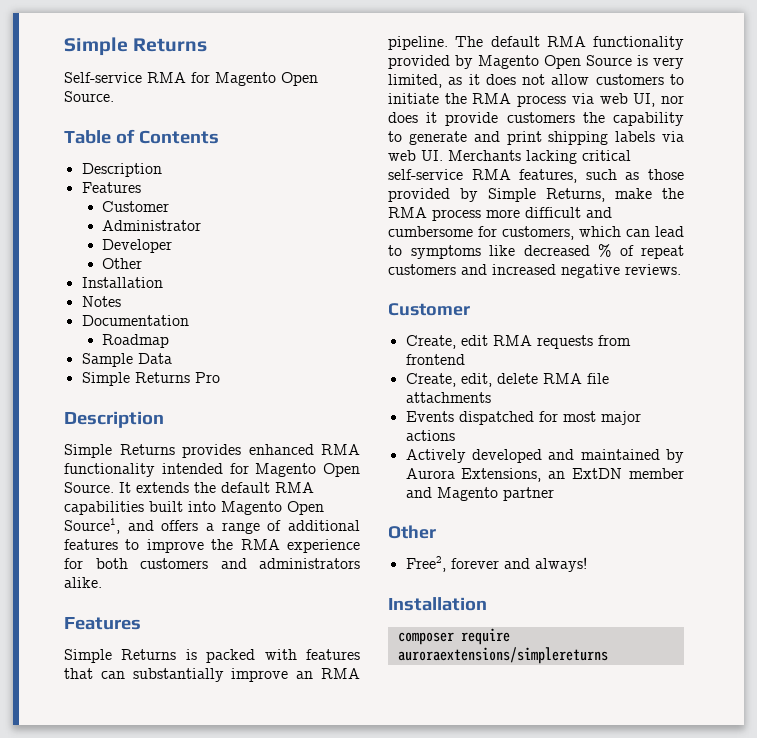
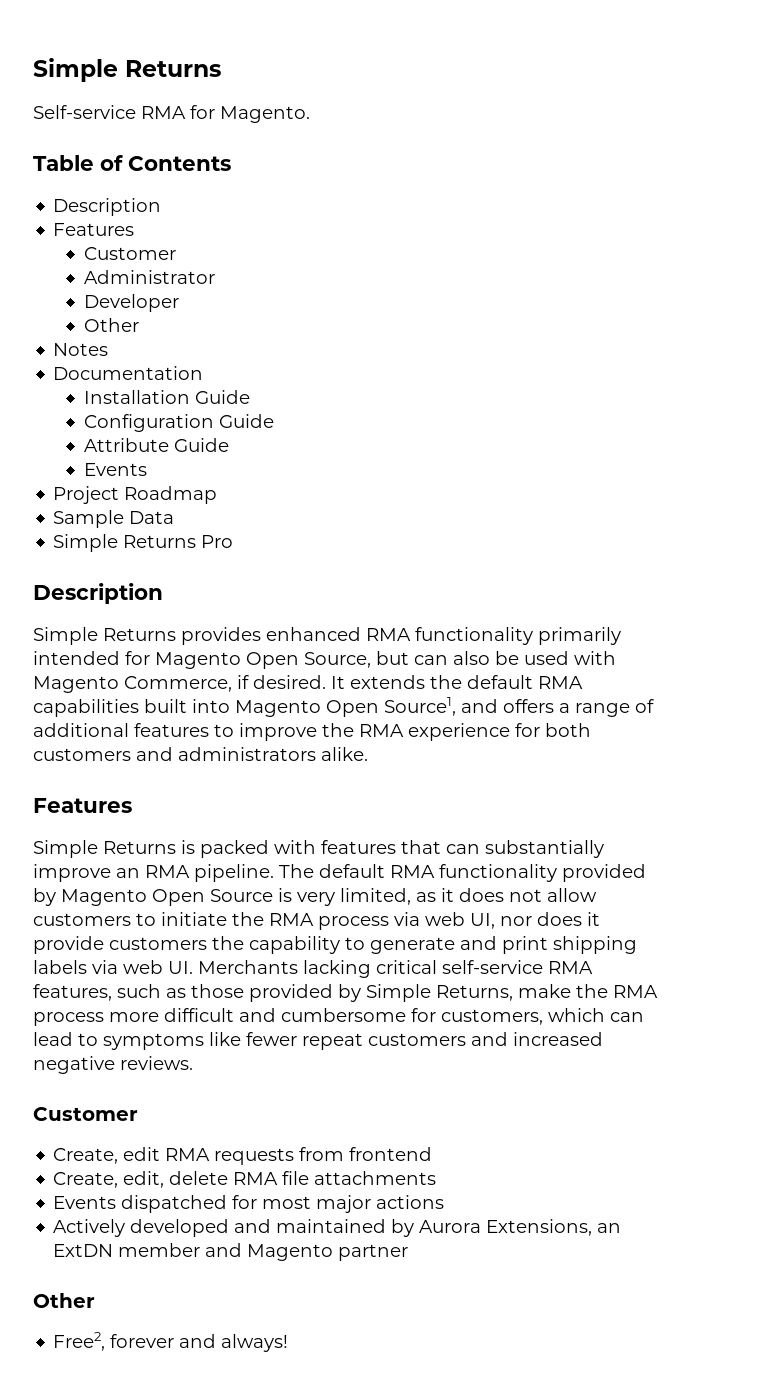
- Self-service RMA for Magento Open Source.
+ Self-service RMA for Magento.
  Developer
  Other
- Installation
- Roadmap
+ Installation Guide
+ Configuration Guide
+ Attribute Guide
+ Events
+ Project Roadmap
- Simple Returns provides enhanced RMA functionality intended for Magento Open Source.
+ Simple Returns provides enhanced RMA functionality primarily intended for Magento Open Source, but can also be used with Magento Commerce, if desired.
- The default RMA functionality provided by Magento Open Source is very limited, as it does not allow customers to initiate the RMA process via web UI, nor does it provide customers the capability to generate and print shipping labels via web UI. Merchants lacking critical self-service RMA features, such as those provided by Simple Returns, make the RMA process more difficult and cumbersome for customers, which can lead to symptoms like decreased % of repeat customers and increased negative reviews.
+ The default RMA functionality provided by Magento Open Source is very limited, as it does not allow customers to initiate the RMA process via web UI, nor does it provide customers the capability to generate and print shipping labels via web UI. Merchants lacking critical self-service RMA features, such as those provided by Simple Returns, make the RMA process more difficult and cumbersome for customers, which can lead to symptoms like fewer repeat customers and increased negative reviews.
  Free2, forever and always!
- Installation
- composer require auroraextensions/simplereturns

